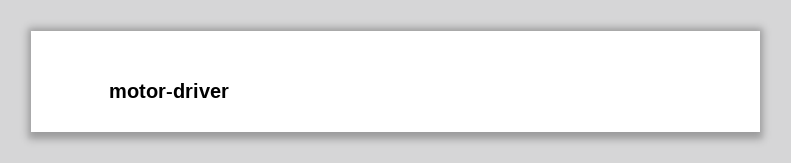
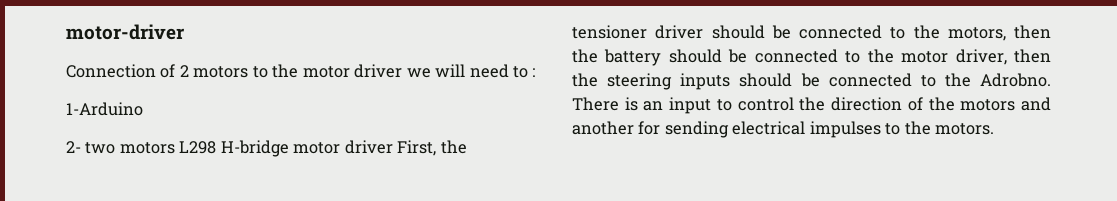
+ Connection of 2 motors to the motor driver we will need to :
+ 1-Arduino
+ 2- two motors L298 H-bridge motor driver First, the tensioner driver should be connected to the motors, then the battery should be connected to the motor driver, then the steering inputs should be connected to the Adrobno. There is an input to control the direction of the motors and another for sending electrical impulses to the motors.

